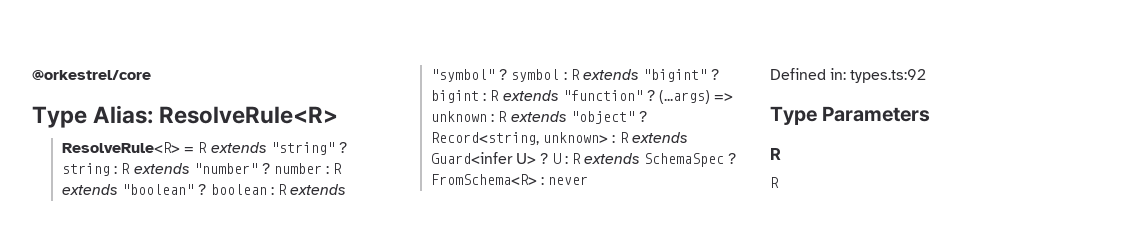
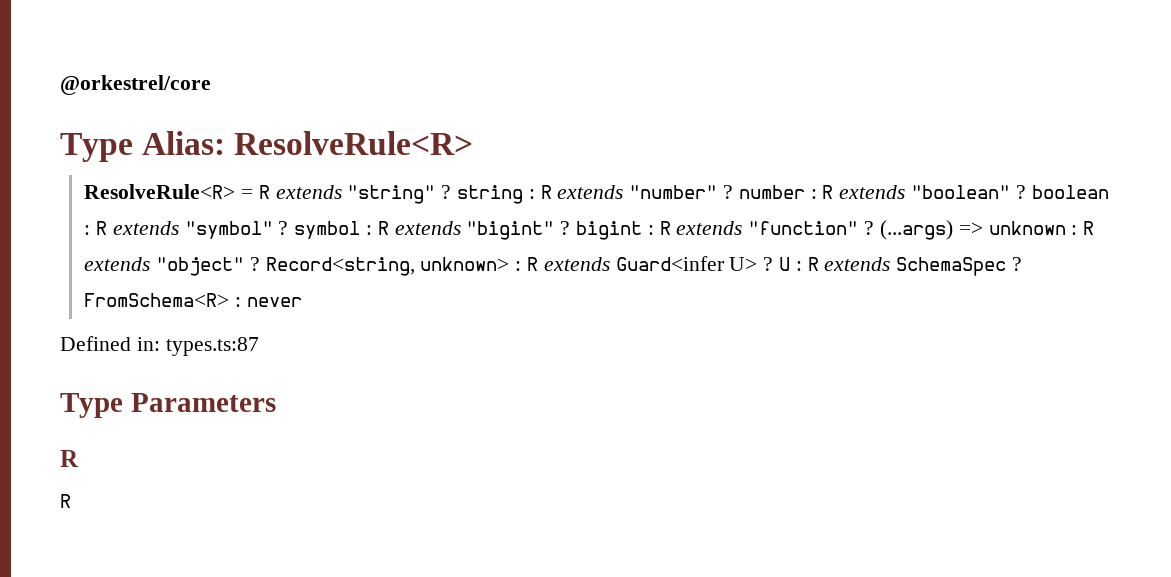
- Defined in: types.ts:92
+ Defined in: types.ts:87

